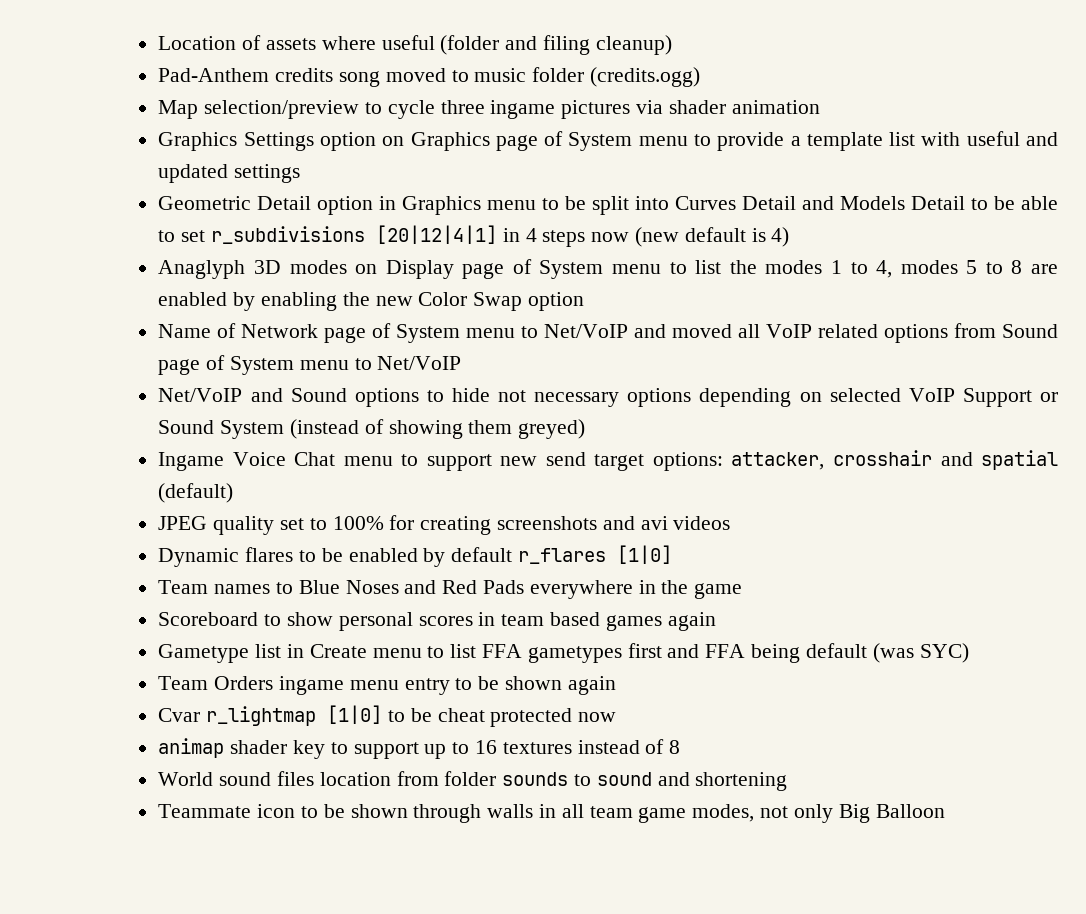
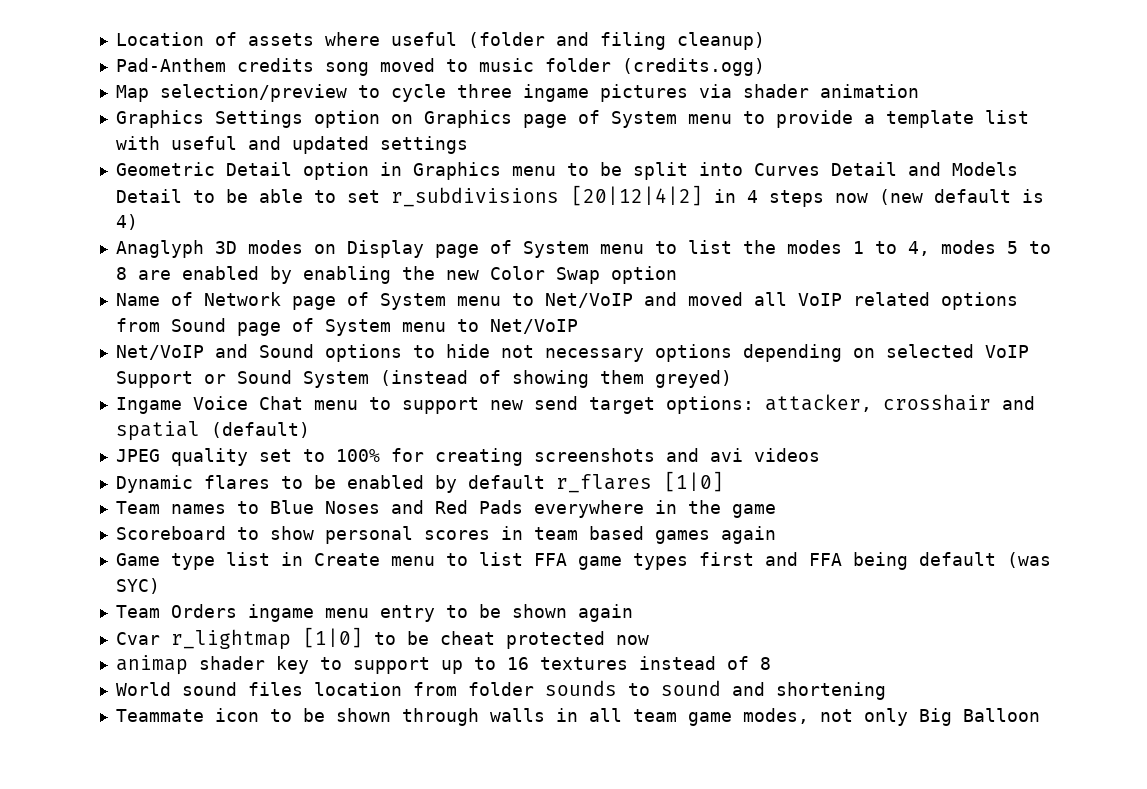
- Geometric Detail option in Graphics menu to be split into Curves Detail and Models Detail to be able to set r_subdivisions [20|12|4|1] in 4 steps now (new default is 4)
+ Geometric Detail option in Graphics menu to be split into Curves Detail and Models Detail to be able to set r_subdivisions [20|12|4|2] in 4 steps now (new default is 4)
- Gametype list in Create menu to list FFA gametypes first and FFA being default (was SYC)
+ Game type list in Create menu to list FFA game types first and FFA being default (was SYC)

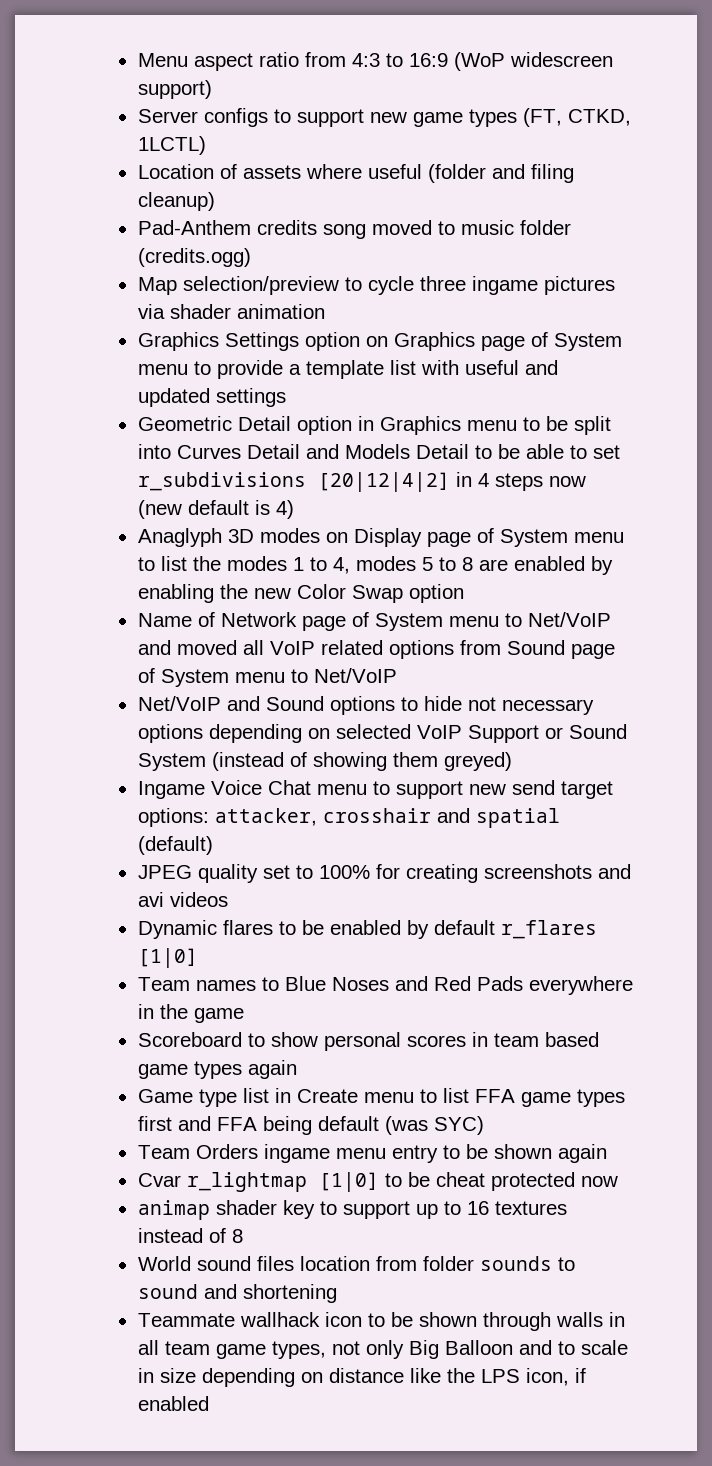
+ Menu aspect ratio from 4:3 to 16:9 (WoP widescreen support)
+ Server configs to support new game types (FT, CTKD, 1LCTL)
- Scoreboard to show personal scores in team based games again
+ Scoreboard to show personal scores in team based game types again
- Teammate icon to be shown through walls in all team game modes, not only Big Balloon
+ Teammate wallhack icon to be shown through walls in all team game types, not only Big Balloon and to scale in size depending on distance like the LPS icon, if enabled

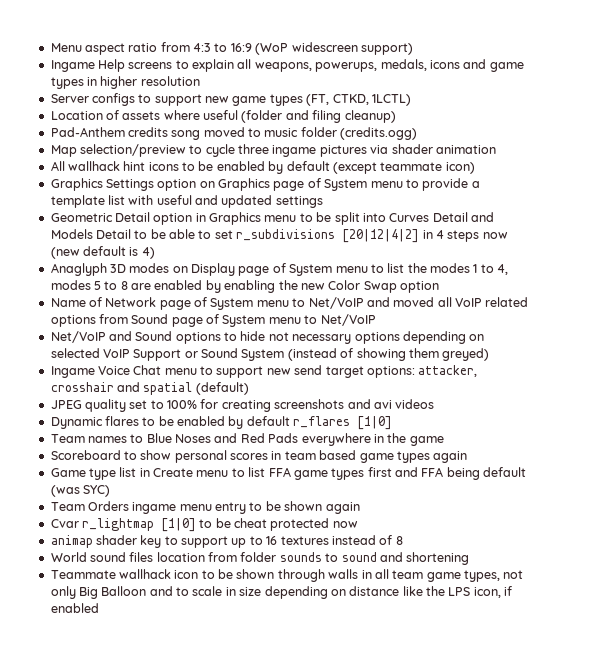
+ Ingame Help screens to explain all weapons, powerups, medals, icons and game types in higher resolution
+ All wallhack hint icons to be enabled by default (except teammate icon)

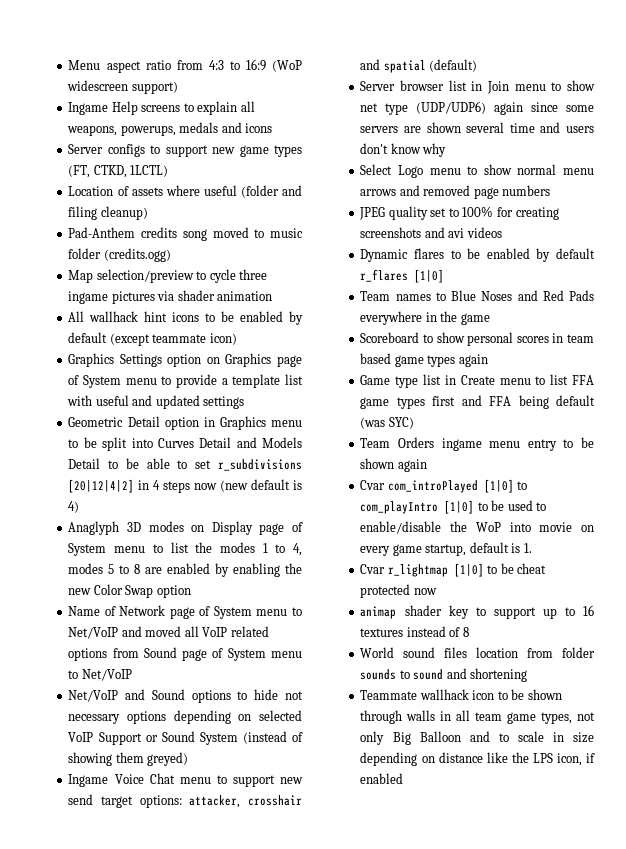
- Ingame Help screens to explain all weapons, powerups, medals, icons and game types in higher resolution
+ Ingame Help screens to explain all weapons, powerups, medals and icons
+ Server browser list in Join menu to show net type (UDP/UDP6) again since some servers are shown several time and users don't know why
+ Select Logo menu to show normal menu arrows and removed page numbers
+ Cvar com_introPlayed [1|0] to com_playIntro [1|0] to be used to enable/disable the WoP into movie on every game startup, default is 1.

